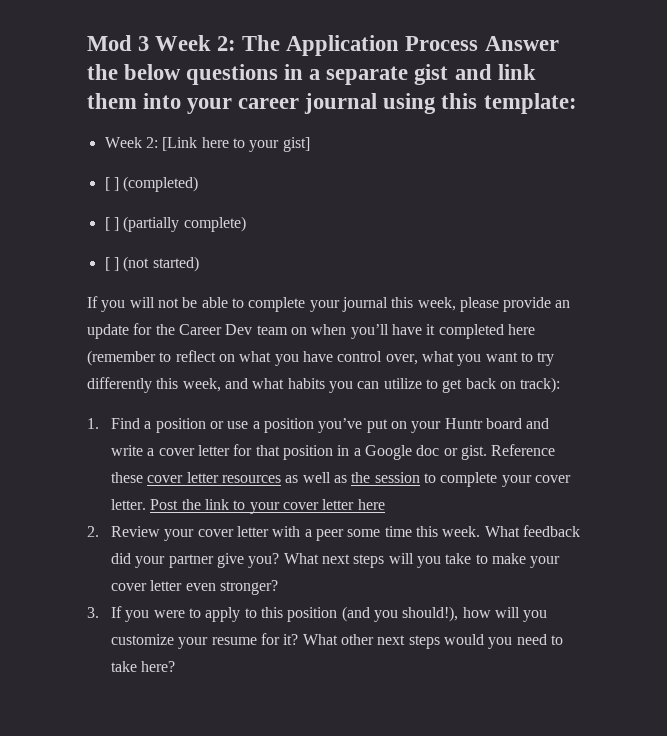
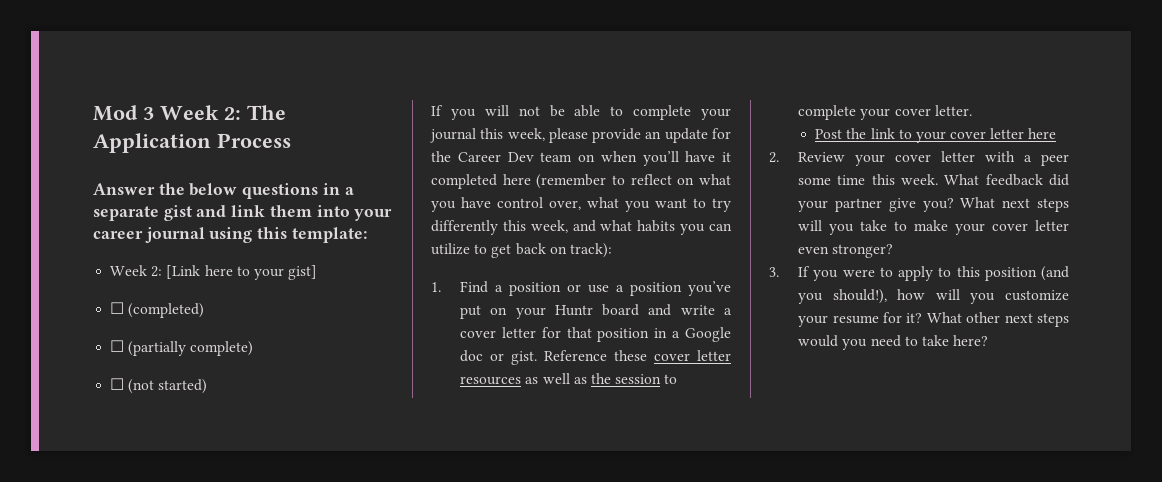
- Mod 3 Week 2: The Application Process Answer the below questions in a separate gist and link them into your career journal using this template:
+ Mod 3 Week 2: The Application Process
+ Answer the below questions in a separate gist and link them into your career journal using this template:
- [ ] (completed)
+ ☐ (completed)
- [ ] (partially complete)
+ ☐ (partially complete)
- [ ] (not started)
+ ☐ (not started)
- Reference these cover letter resources as well as the session to complete your cover letter. Post the link to your cover letter here
+ Reference these cover letter resources as well as the session to complete your cover letter.
+ Post the link to your cover letter here

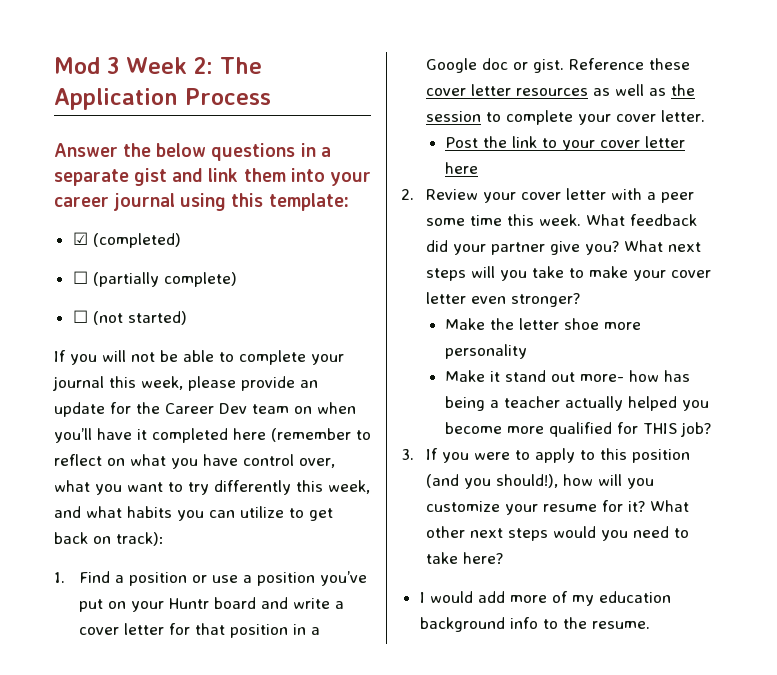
- Week 2: [Link here to your gist]
- ☐ (completed)
+ ☑ (completed)
+ Make the letter shoe more personality
+ Make it stand out more- how has being a teacher actually helped you become more qualified for THIS job?
+ I would add more of my education background info to the resume.

